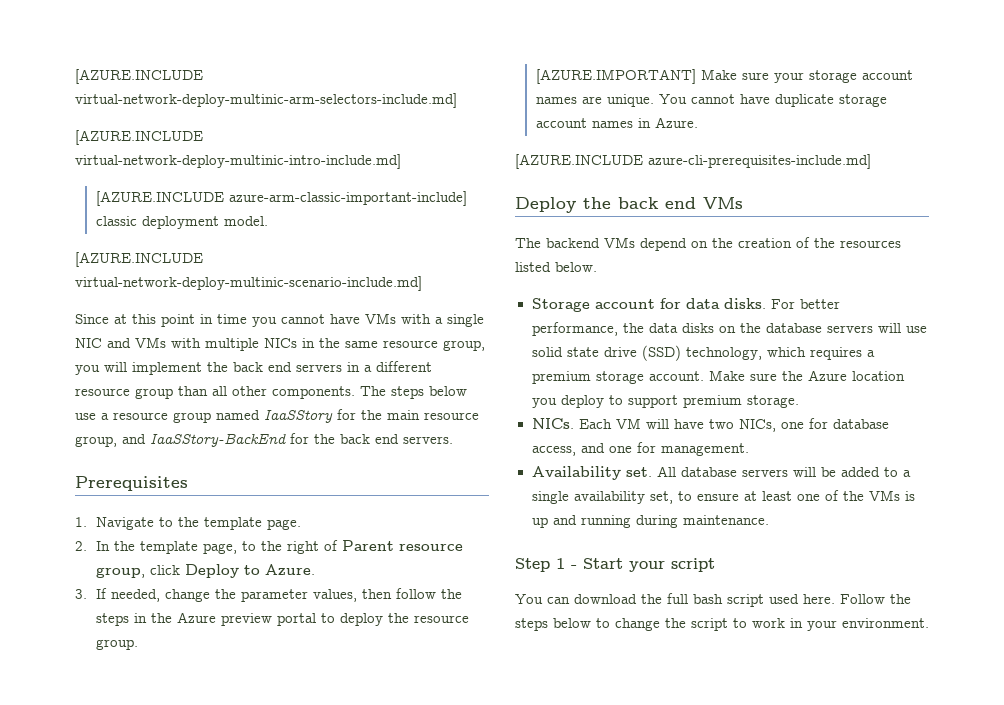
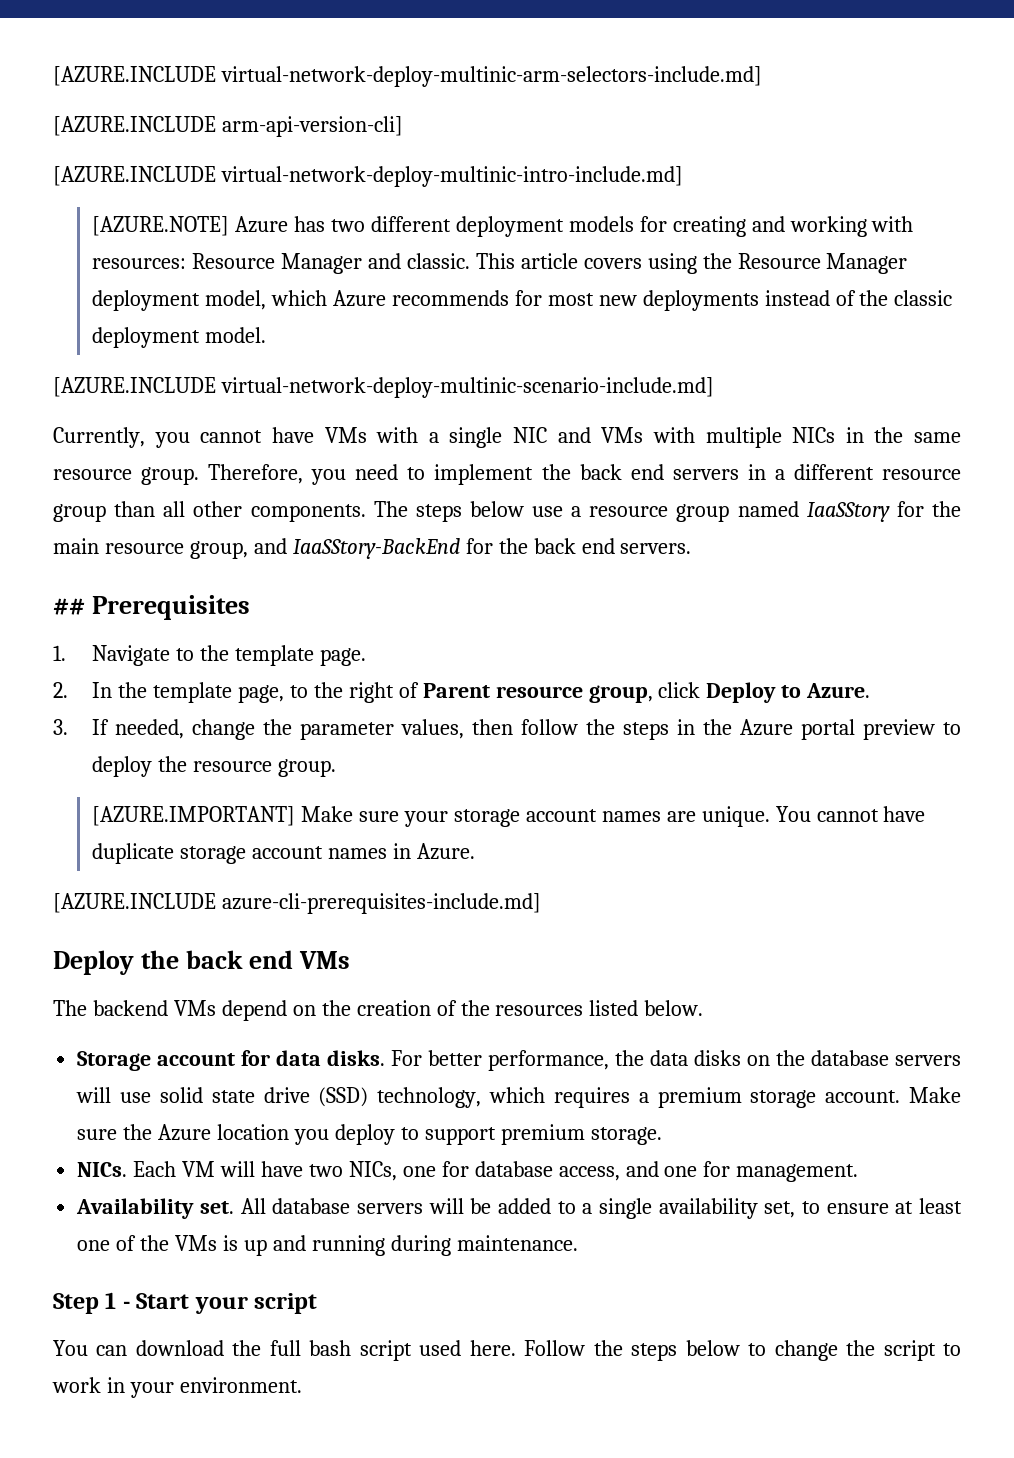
+ [AZURE.INCLUDE arm-api-version-cli]
- [AZURE.INCLUDE azure-arm-classic-important-include] classic deployment model.
+ [AZURE.NOTE] Azure has two different deployment models for creating and working with resources: Resource Manager and classic. This article covers using the Resource Manager deployment model, which Azure recommends for most new deployments instead of the classic deployment model.
- Since at this point in time you cannot have VMs with a single NIC and VMs with multiple NICs in the same resource group, you will implement the back end servers in a different resource group than all other components.
+ Currently, you cannot have VMs with a single NIC and VMs with multiple NICs in the same resource group. Therefore, you need to implement the back end servers in a different resource group than all other components.
- Prerequisites
+ ## Prerequisites
- 3. If needed, change the parameter values, then follow the steps in the Azure preview portal to deploy the resource group.
+ 3. If needed, change the parameter values, then follow the steps in the Azure portal preview to deploy the resource group.

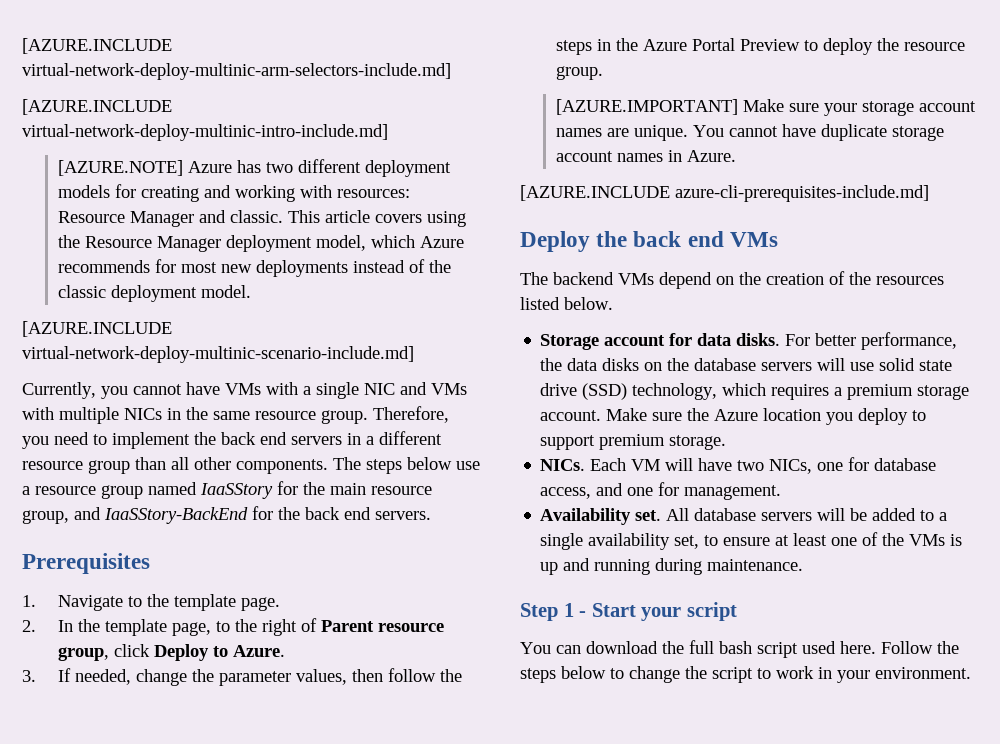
- [AZURE.INCLUDE arm-api-version-cli]
- ## Prerequisites
+ Prerequisites
- 3. If needed, change the parameter values, then follow the steps in the Azure portal preview to deploy the resource group.
+ 3. If needed, change the parameter values, then follow the steps in the Azure Portal Preview to deploy the resource group.

